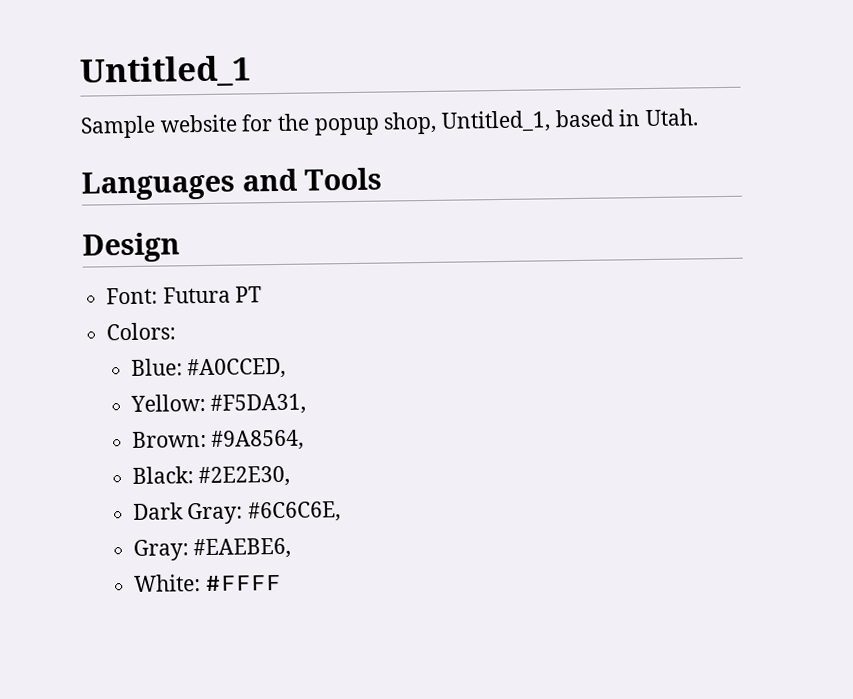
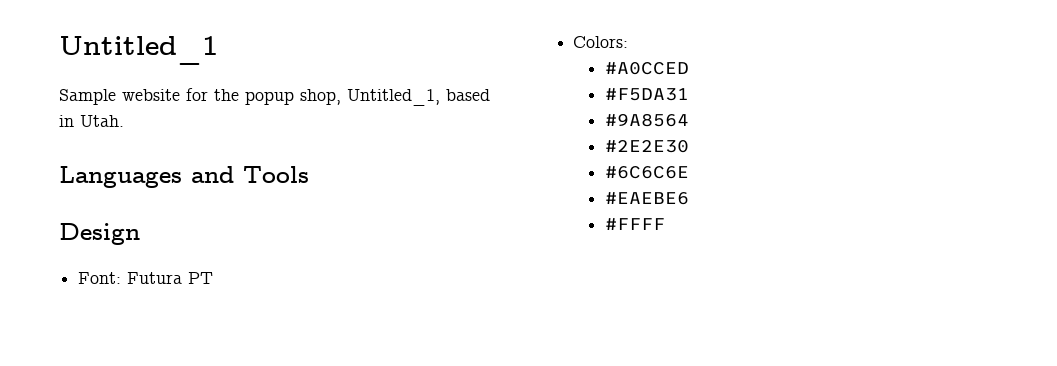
- Blue: #A0CCED,
- Yellow: #F5DA31,
- Brown: #9A8564,
- Black: #2E2E30,
- Dark Gray: #6C6C6E,
- Gray: #EAEBE6,
- White: #FFFF
+ #A0CCED
+ #F5DA31
+ #9A8564
+ #2E2E30
+ #6C6C6E
+ #EAEBE6
+ #FFFF

